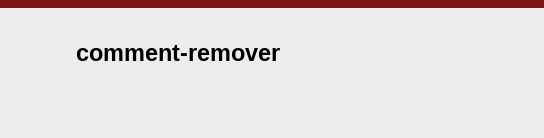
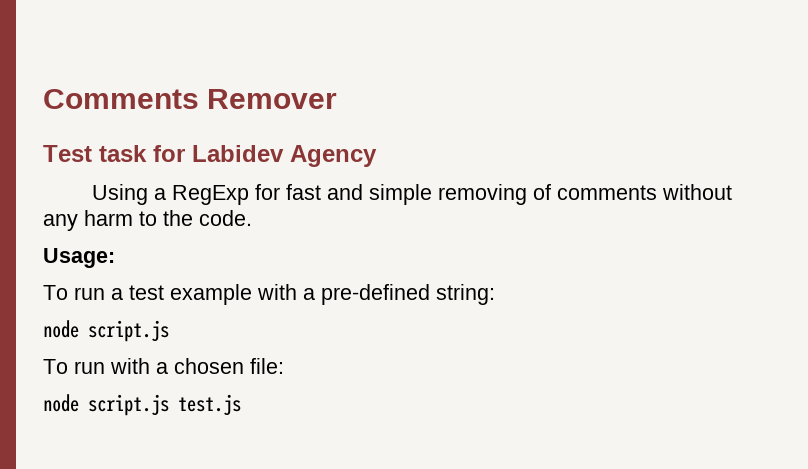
- comment-remover
+ Comments Remover
+ Test task for Labidev Agency
+ Using a RegExp for fast and simple removing of comments without any harm to the code.
+ Usage:
+ To run a test example with a pre-defined string:
+ node script.js
+ To run with a chosen file:
+ node script.js test.js

